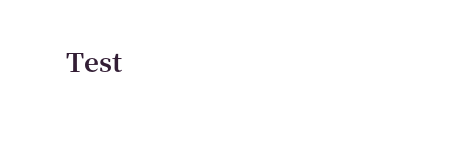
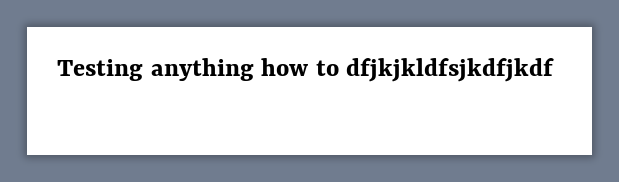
- Test
+ Testing anything how to dfjkjkldfsjkdfjkdf

